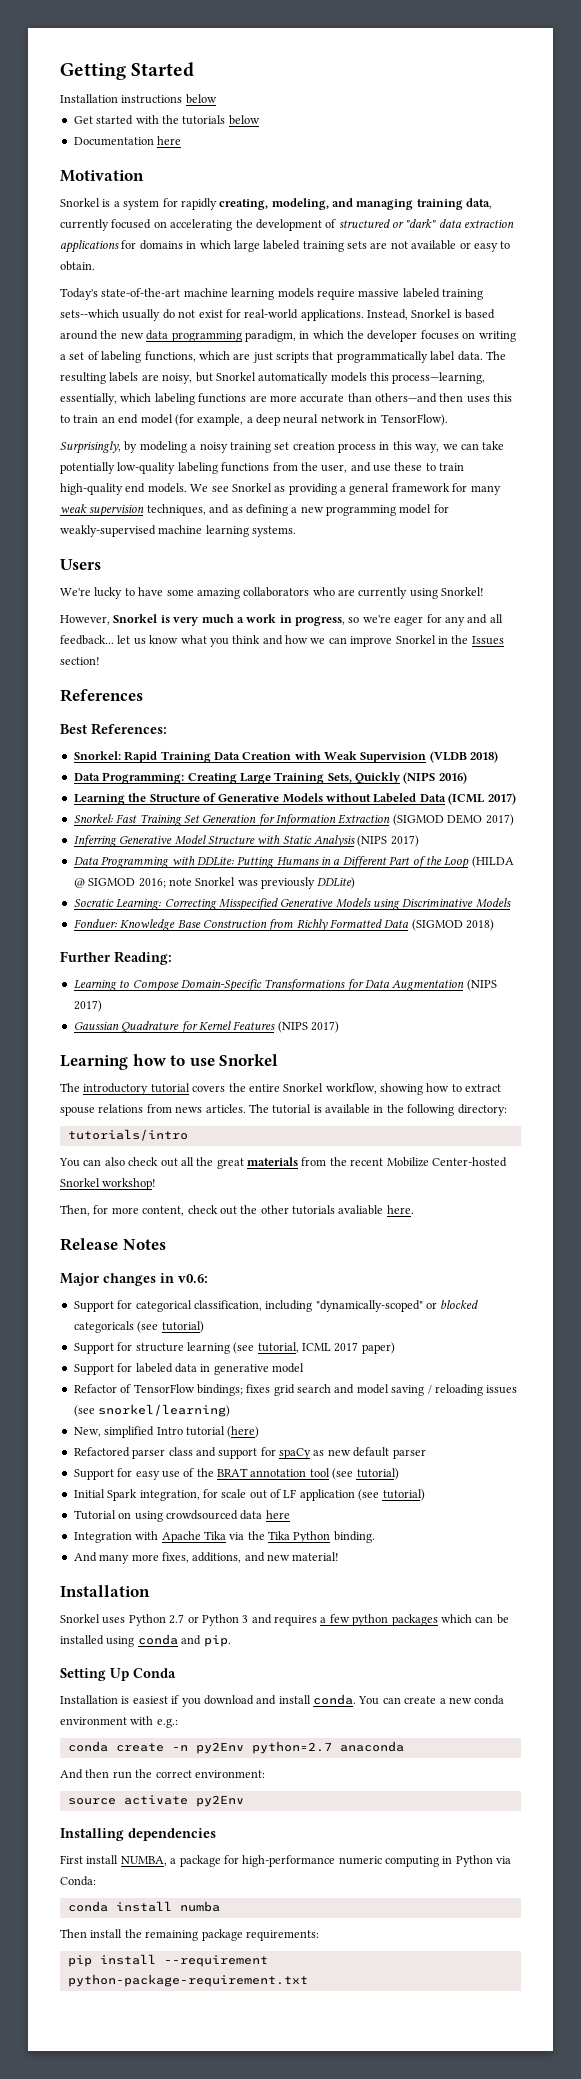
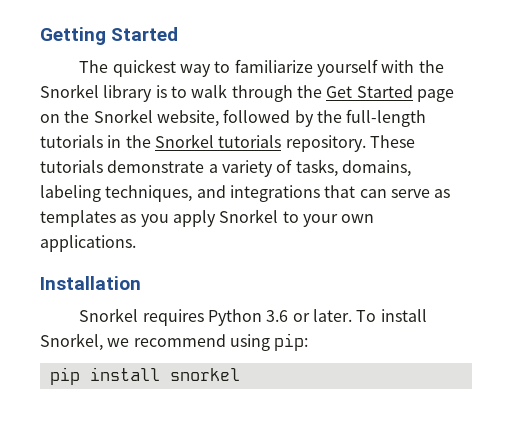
- Installation instructions below
- Get started with the tutorials below
- Documentation here
- Motivation
- Snorkel is a system for rapidly creating, modeling, and managing training data, currently focused on accelerating the development of structured or "dark" data extraction applications for domains in which large labeled training sets are not available or easy to obtain.
- Today's state-of-the-art machine learning models require massive labeled training sets--which usually do not exist for real-world applications. Instead, Snorkel is based around the new data programming paradigm, in which the developer focuses on writing a set of labeling functions, which are just scripts that programmatically label data. The resulting labels are noisy, but Snorkel automatically models this process—learning, essentially, which labeling functions are more accurate than others—and then uses this to train an end model (for example, a deep neural network in TensorFlow).
- Surprisingly, by modeling a noisy training set creation process in this way, we can take potentially low-quality labeling functions from the user, and use these to train high-quality end models. We see Snorkel as providing a general framework for many weak supervision techniques, and as defining a new programming model for weakly-supervised machine learning systems.
- Users
- We're lucky to have some amazing collaborators who are currently using Snorkel!
- However, Snorkel is very much a work in progress, so we're eager for any and all feedback... let us know what you think and how we can improve Snorkel in the Issues section!
- References
- Best References:
- Snorkel: Rapid Training Data Creation with Weak Supervision (VLDB 2018)
- Data Programming: Creating Large Training Sets, Quickly (NIPS 2016)
- Learning the Structure of Generative Models without Labeled Data (ICML 2017)
- Snorkel: Fast Training Set Generation for Information Extraction (SIGMOD DEMO 2017)
- Inferring Generative Model Structure with Static Analysis (NIPS 2017)
- Data Programming with DDLite: Putting Humans in a Different Part of the Loop (HILDA @ SIGMOD 2016; note Snorkel was previously DDLite)
- Socratic Learning: Correcting Misspecified Generative Models using Discriminative Models
- Fonduer: Knowledge Base Construction from Richly Formatted Data (SIGMOD 2018)
- Further Reading:
- Learning to Compose Domain-Specific Transformations for Data Augmentation (NIPS 2017)
- Gaussian Quadrature for Kernel Features (NIPS 2017)
- Learning how to use Snorkel
- The introductory tutorial covers the entire Snorkel workflow, showing how to extract spouse relations from news articles. The tutorial is available in the following directory:
- tutorials/intro
- You can also check out all the great materials from the recent Mobilize Center-hosted Snorkel workshop!
- Then, for more content, check out the other tutorials avaliable here.
- Release Notes
- Major changes in v0.6:
- Support for categorical classification, including "dynamically-scoped" or blocked categoricals (see tutorial)
- Support for structure learning (see tutorial, ICML 2017 paper)
- Support for labeled data in generative model
- Refactor of TensorFlow bindings; fixes grid search and model saving / reloading issues (see snorkel/learning)
- New, simplified Intro tutorial (here)
- Refactored parser class and support for spaCy as new default parser
- Support for easy use of the BRAT annotation tool (see tutorial)
- Initial Spark integration, for scale out of LF application (see tutorial)
- Tutorial on using crowdsourced data here
- Integration with Apache Tika via the Tika Python binding.
- And many more fixes, additions, and new material!
+ The quickest way to familiarize yourself with the Snorkel library is to walk through the Get Started page on the Snorkel website, followed by the full-length tutorials in the Snorkel tutorials repository. These tutorials demonstrate a variety of tasks, domains, labeling techniques, and integrations that can serve as templates as you apply Snorkel to your own applications.
  Installation
- Snorkel uses Python 2.7 or Python 3 and requires a few python packages which can be installed using conda and pip.
- Setting Up Conda
- Installation is easiest if you download and install conda. You can create a new conda environment with e.g.:
- conda create -n py2Env python=2.7 anaconda
- And then run the correct environment:
- source activate py2Env
- Installing dependencies
- First install NUMBA, a package for high-performance numeric computing in Python via Conda:
- conda install numba
- Then install the remaining package requirements:
+ Snorkel requires Python 3.6 or later. To install Snorkel, we recommend using pip:
- pip install --requirement python-package-requirement.txt
+ pip install snorkel

